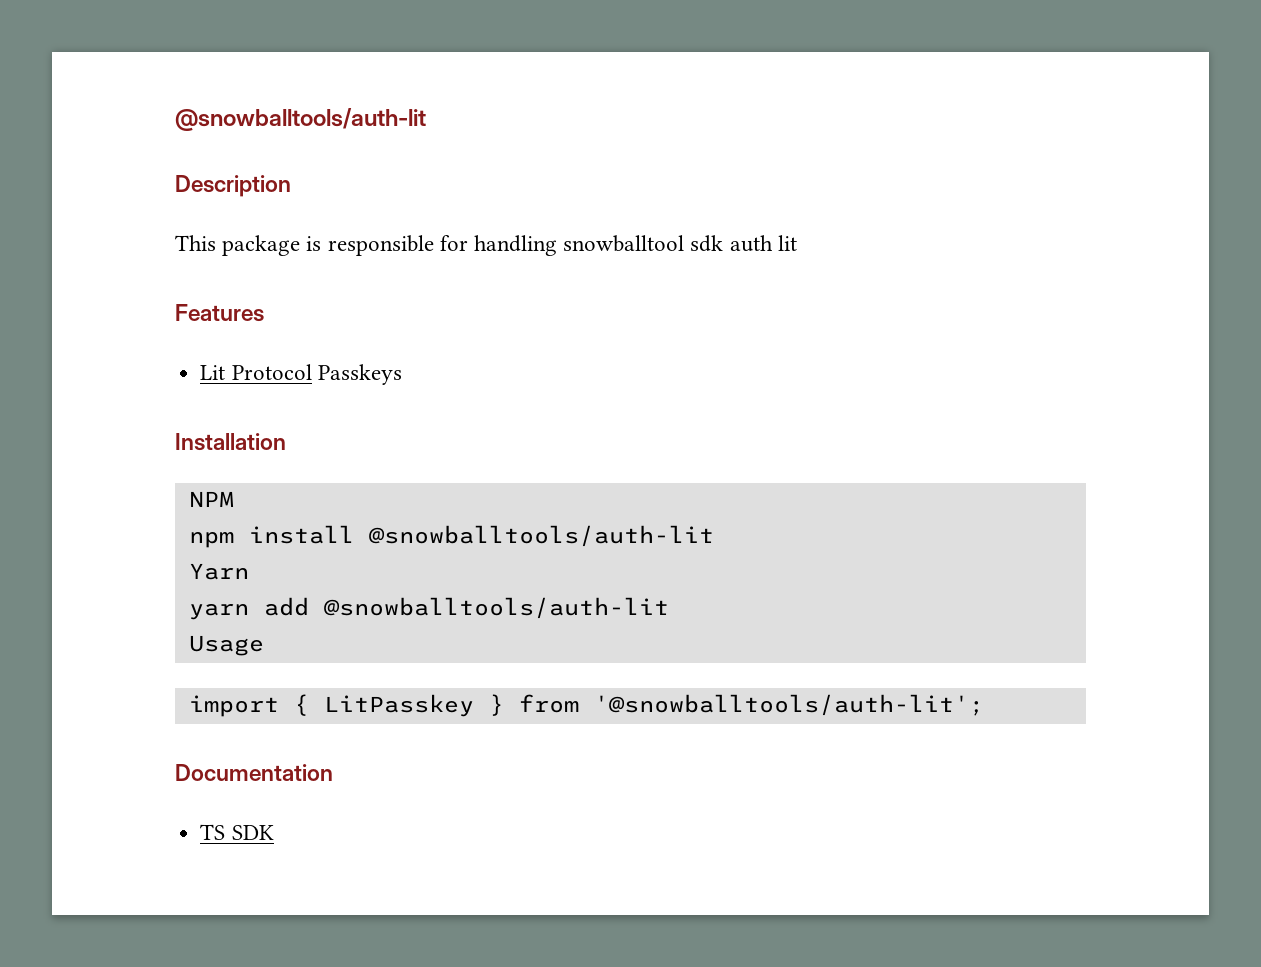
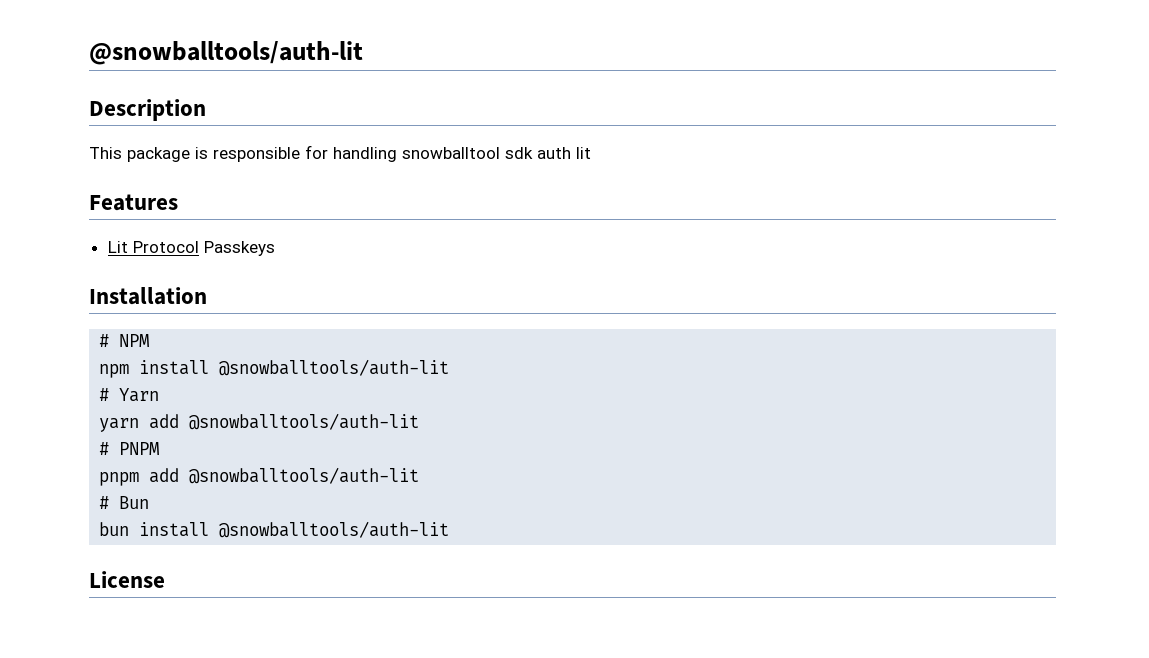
- NPM
+ # NPM
- Yarn
+ # Yarn
- Usage
- import { LitPasskey } from '@snowballtools/auth-lit';
- Documentation
- TS SDK
+ # PNPM
+ pnpm add @snowballtools/auth-lit
+ # Bun
+ bun install @snowballtools/auth-lit
+ License

